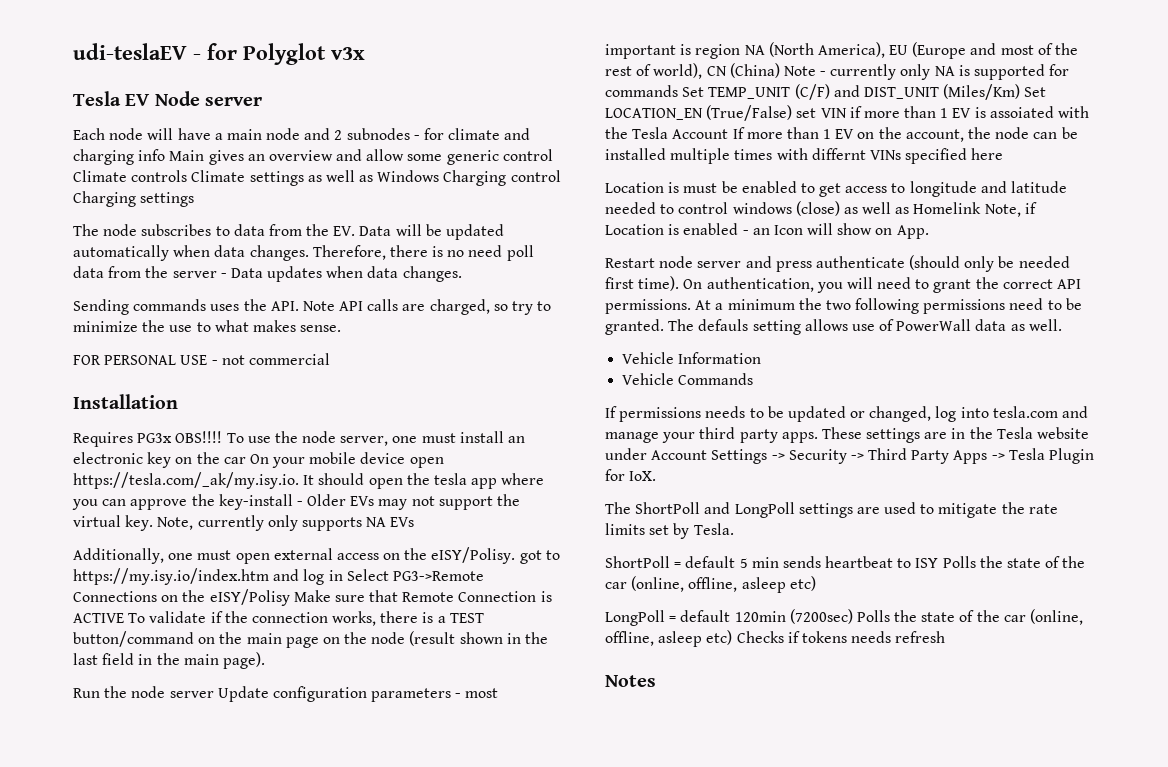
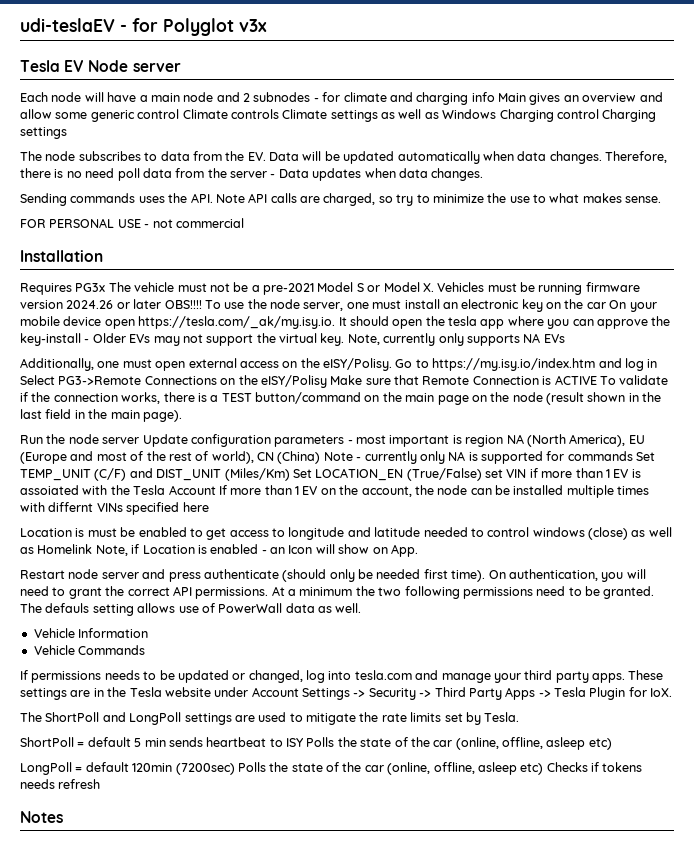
- Requires PG3x OBS!!!!
+ Requires PG3x The vehicle must not be a pre-2021 Model S or Model X. Vehicles must be running firmware version 2024.26 or later OBS!!!!
- Additionally, one must open external access on the eISY/Polisy. got to https://my.isy.io/index.htm and log in Select PG3->Remote Connections on the eISY/Polisy Make sure that Remote Connection is ACTIVE To validate if the connection works, there is a TEST button/command on the main page on the node (result shown in the last field in the main page).
+ Additionally, one must open external access on the eISY/Polisy. Go to https://my.isy.io/index.htm and log in Select PG3->Remote Connections on the eISY/Polisy Make sure that Remote Connection is ACTIVE To validate if the connection works, there is a TEST button/command on the main page on the node (result shown in the last field in the main page).

